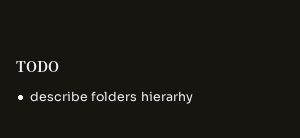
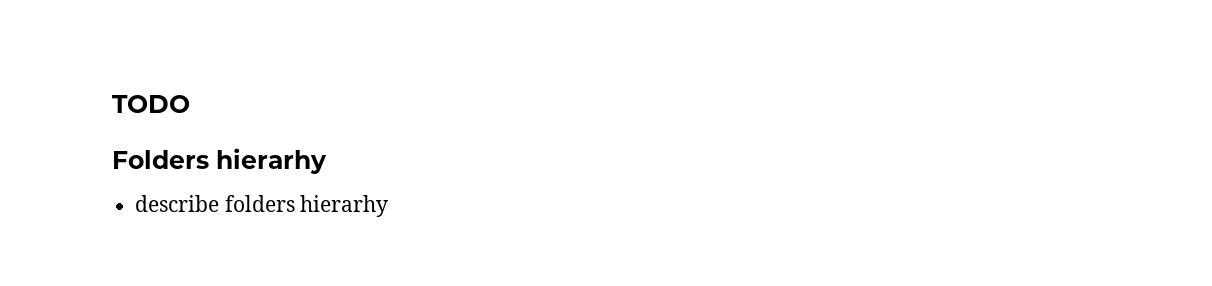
+ Folders hierarhy

